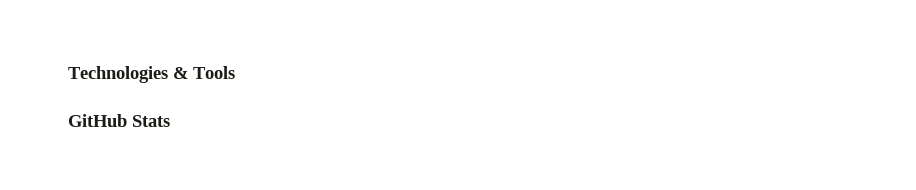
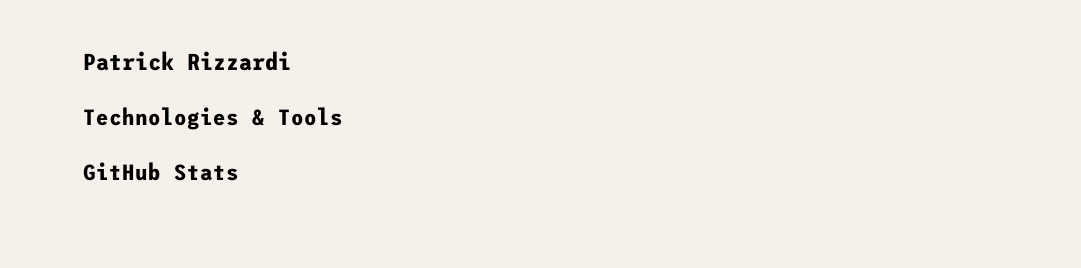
+ Patrick Rizzardi

